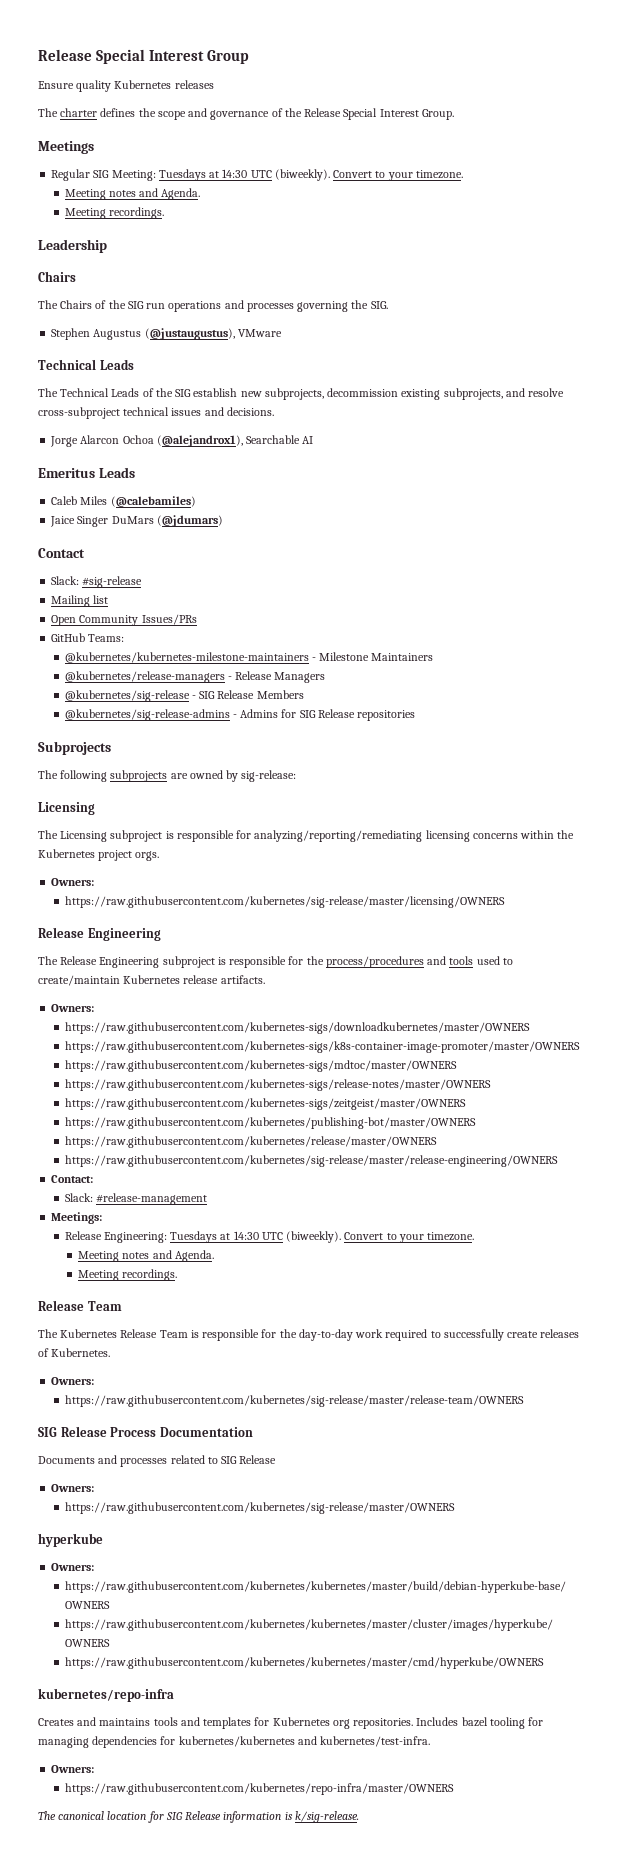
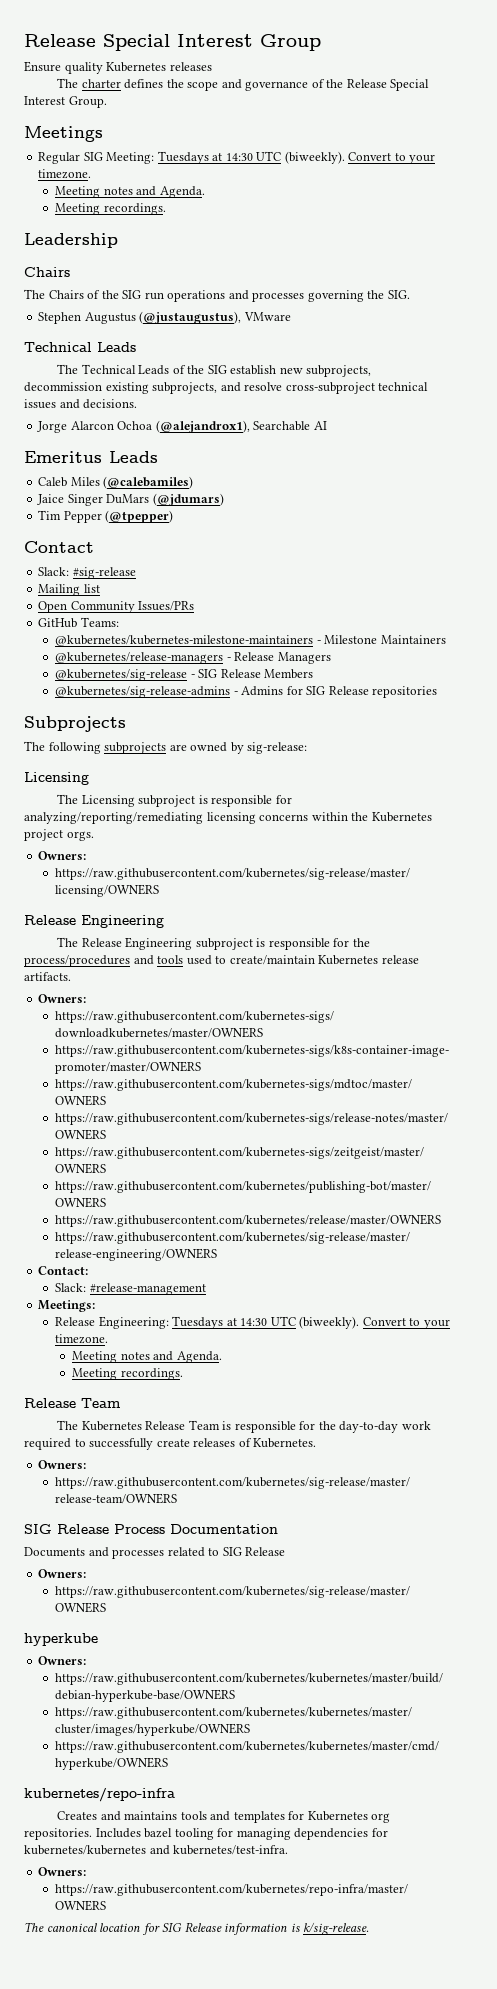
+ Tim Pepper (@tpepper)

